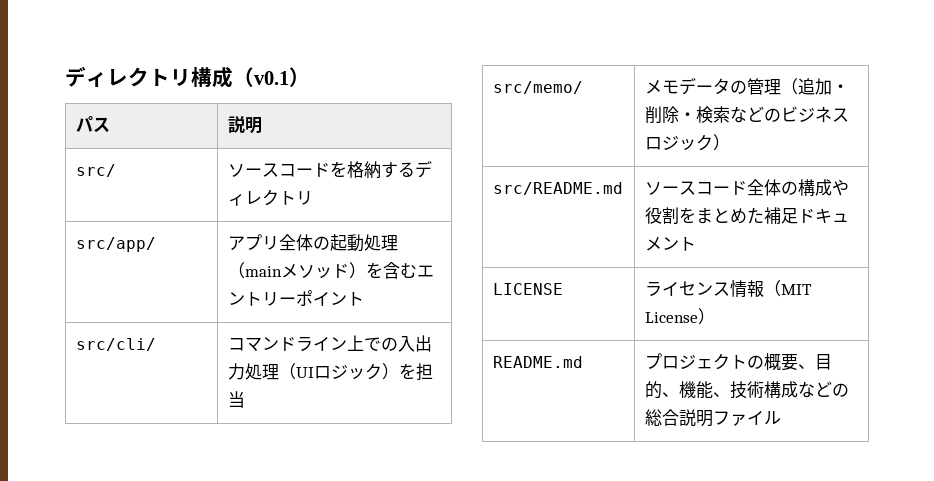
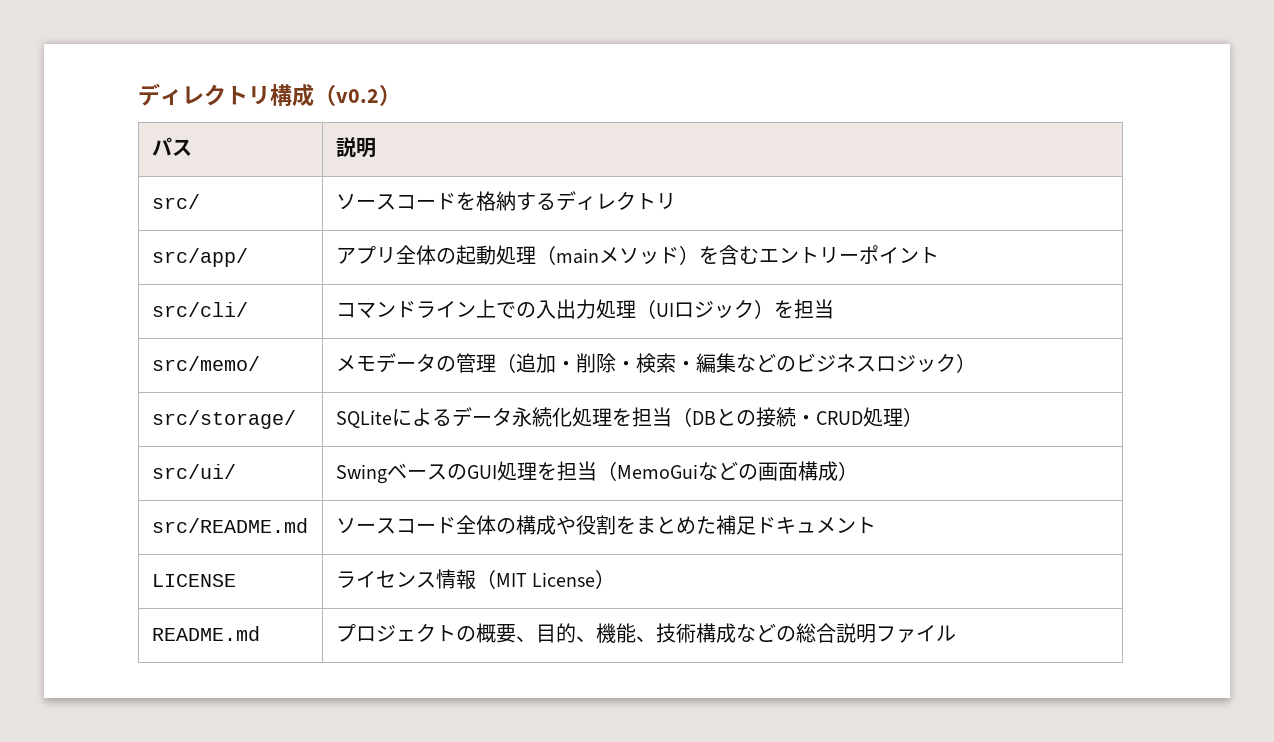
- ディレクトリ構成（v0.1）
+ ディレクトリ構成（v0.2）
- src/memo/ | メモデータの管理（追加・削除・検索などのビジネスロジック）
+ src/memo/ | メモデータの管理（追加・削除・検索・編集などのビジネスロジック）
+ src/storage/ | SQLiteによるデータ永続化処理を担当（DBとの接続・CRUD処理）
+ src/ui/ | SwingベースのGUI処理を担当（MemoGuiなどの画面構成）

